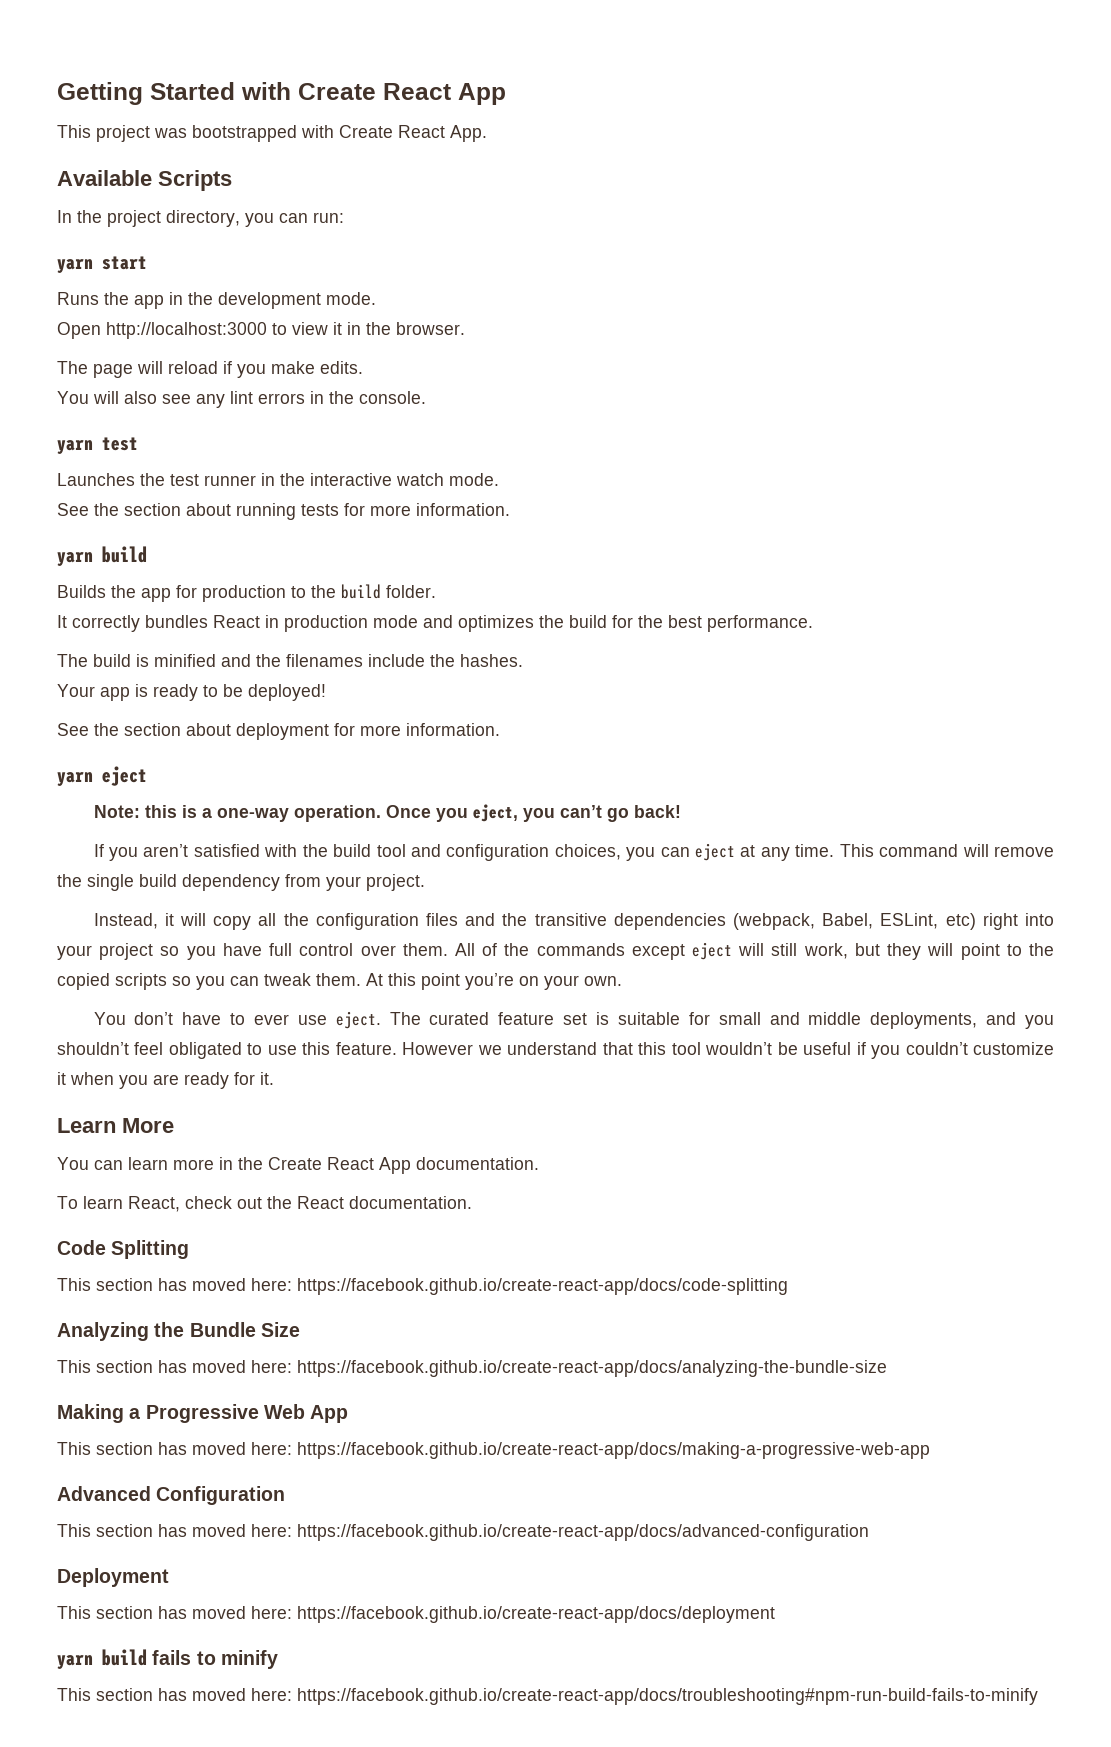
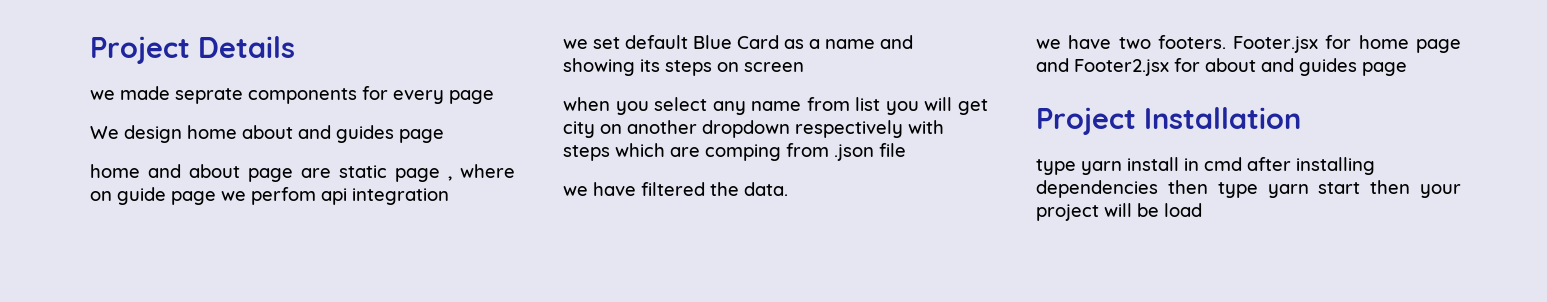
- Getting Started with Create React App
- This project was bootstrapped with Create React App.
- Available Scripts
- In the project directory, you can run:
- yarn start
- Runs the app in the development mode.
- Open http://localhost:3000 to view it in the browser.
- The page will reload if you make edits.
- You will also see any lint errors in the console.
- yarn test
- Launches the test runner in the interactive watch mode.
- See the section about running tests for more information.
- yarn build
- Builds the app for production to the build folder.
- It correctly bundles React in production mode and optimizes the build for the best performance.
- The build is minified and the filenames include the hashes.
- Your app is ready to be deployed!
- See the section about deployment for more information.
- yarn eject
- Note: this is a one-way operation. Once you eject, you can’t go back!
- If you aren’t satisfied with the build tool and configuration choices, you can eject at any time. This command will remove the single build dependency from your project.
- Instead, it will copy all the configuration files and the transitive dependencies (webpack, Babel, ESLint, etc) right into your project so you have full control over them. All of the commands except eject will still work, but they will point to the copied scripts so you can tweak them. At this point you’re on your own.
- You don’t have to ever use eject. The curated feature set is suitable for small and middle deployments, and you shouldn’t feel obligated to use this feature. However we understand that this tool wouldn’t be useful if you couldn’t customize it when you are ready for it.
- Learn More
- You can learn more in the Create React App documentation.
- To learn React, check out the React documentation.
- Code Splitting
- This section has moved here: https://facebook.github.io/create-react-app/docs/code-splitting
- Analyzing the Bundle Size
- This section has moved here: https://facebook.github.io/create-react-app/docs/analyzing-the-bundle-size
- Making a Progressive Web App
- This section has moved here: https://facebook.github.io/create-react-app/docs/making-a-progressive-web-app
- Advanced Configuration
- This section has moved here: https://facebook.github.io/create-react-app/docs/advanced-configuration
- Deployment
- This section has moved here: https://facebook.github.io/create-react-app/docs/deployment
- yarn build fails to minify
- This section has moved here: https://facebook.github.io/create-react-app/docs/troubleshooting#npm-run-build-fails-to-minify
+ Project Details
+ we made seprate components for every page
+ We design home about and guides page
+ home and about page are static page , where on guide page we perfom api integration
+ we set default Blue Card as a name and showing its steps on screen
+ when you select any name from list you will get city on another dropdown respectively with steps which are comping from .json file
+ we have filtered the data.
+ we have two footers. Footer.jsx for home page and Footer2.jsx for about and guides page
+ Project Installation
+ type yarn install in cmd after installing dependencies then type yarn start then your project will be load

